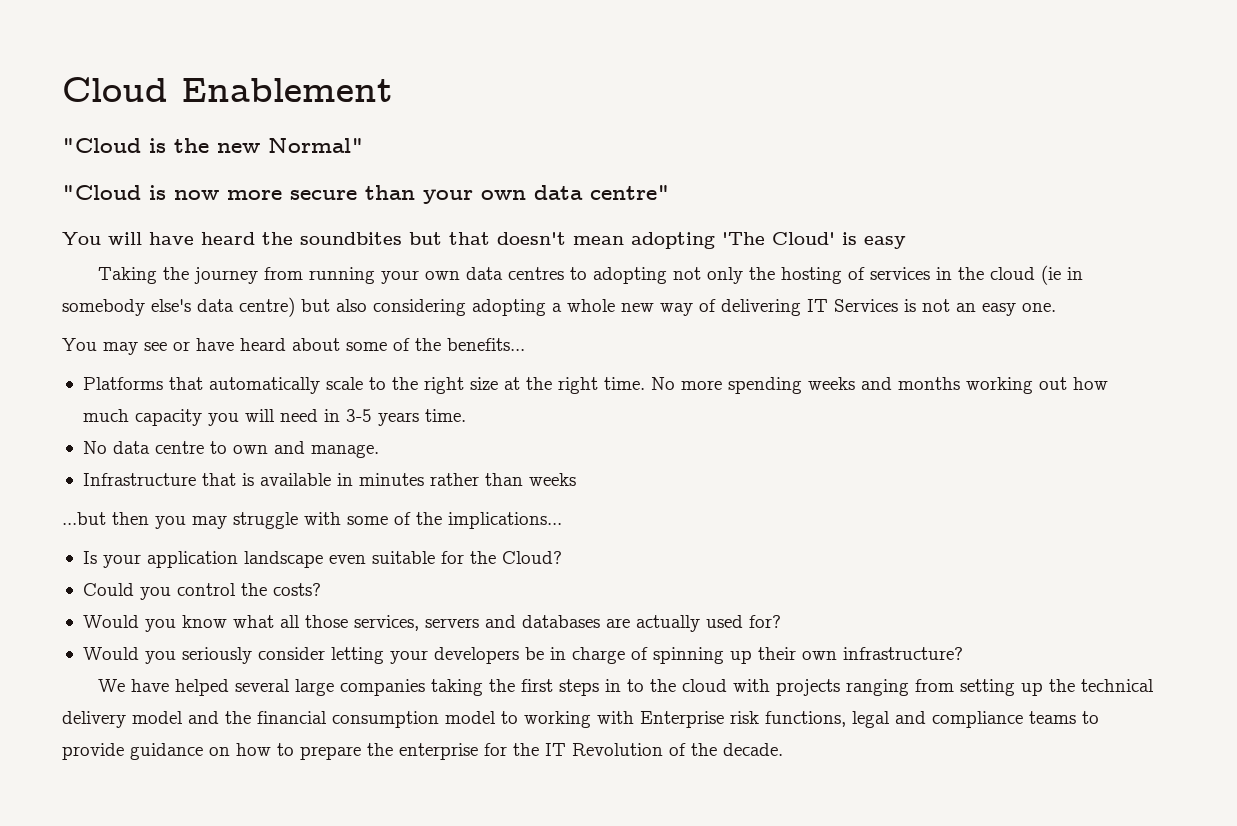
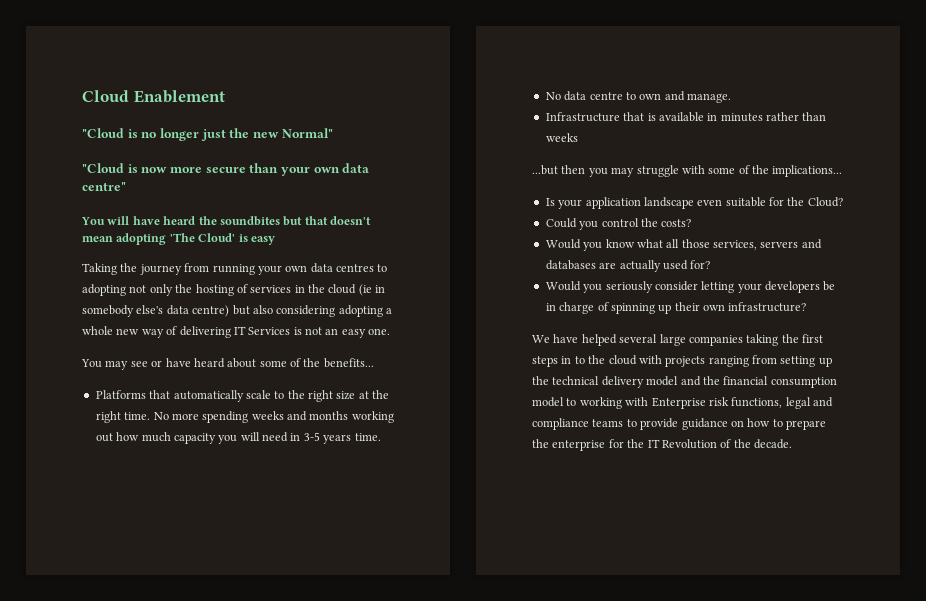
- "Cloud is the new Normal"
+ "Cloud is no longer just the new Normal"

